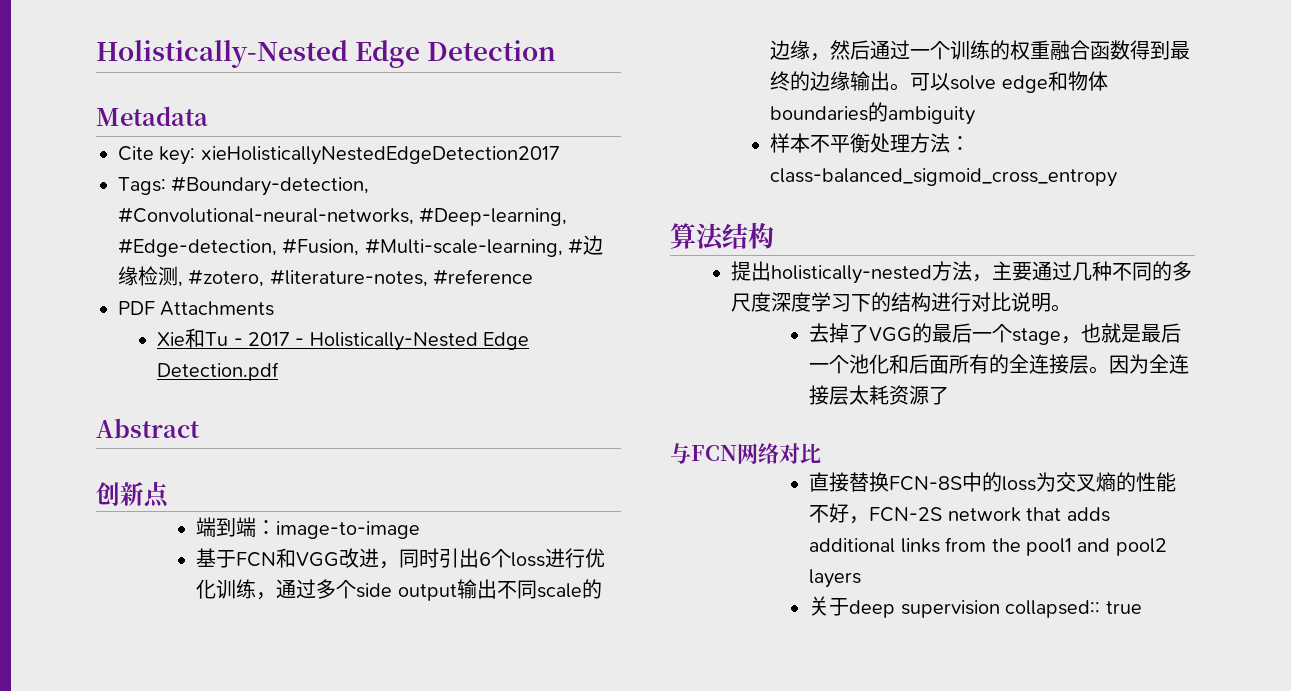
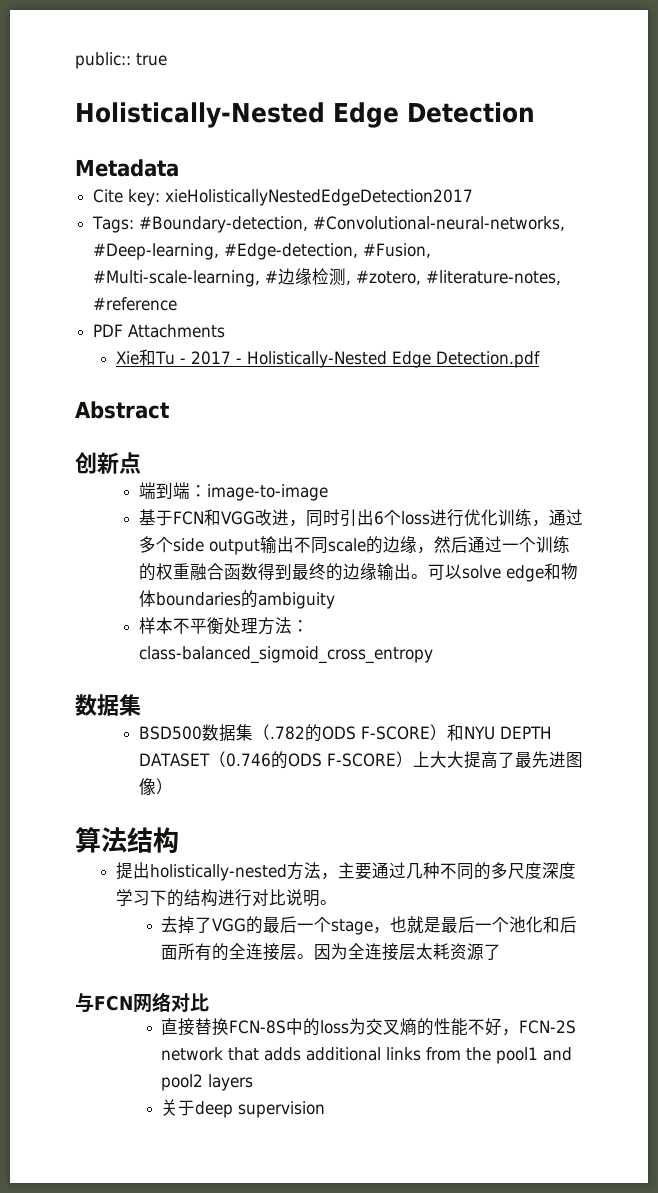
+ public:: true
  样本不平衡处理方法：class-balanced_sigmoid_cross_entropy
+ 数据集
+ BSD500数据集（.782的ODS F-SCORE）和NYU DEPTH DATASET（0.746的ODS F-SCORE）上大大提高了最先进图像）
- 关于deep supervision collapsed:: true
+ 关于deep supervision

